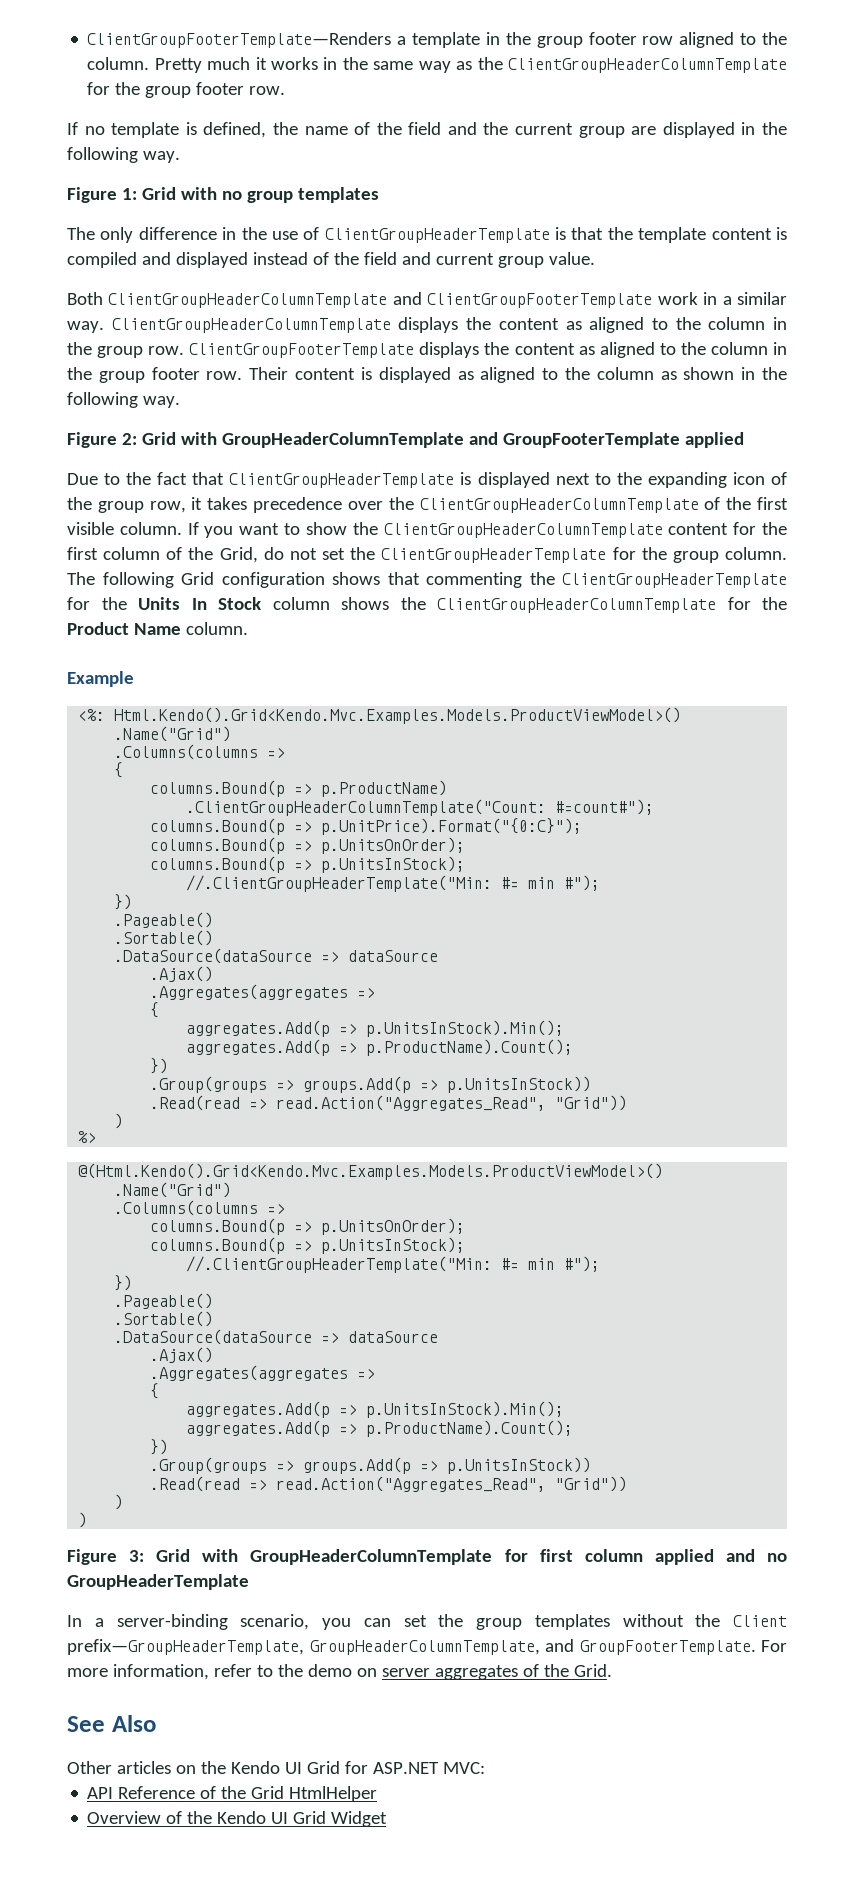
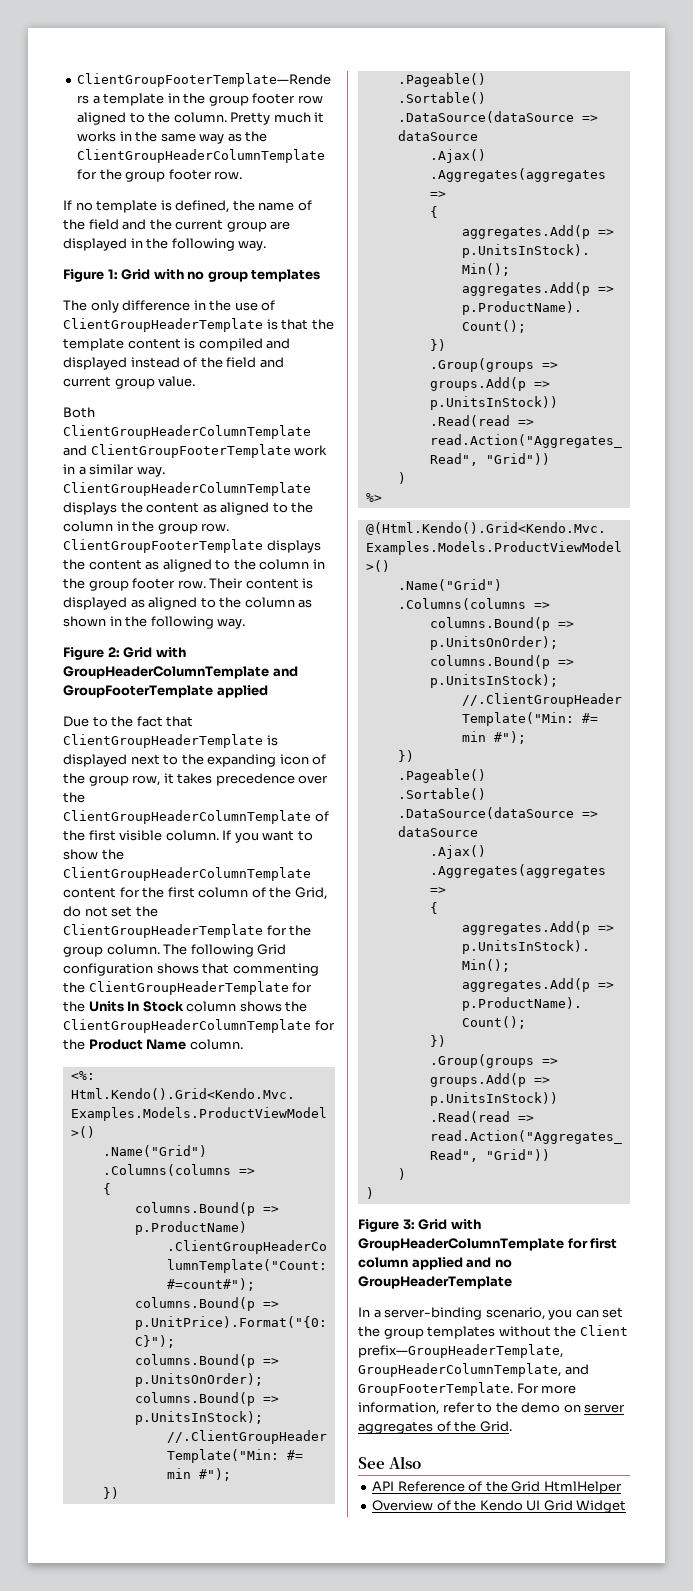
- Example
- Other articles on the Kendo UI Grid for ASP.NET MVC:

